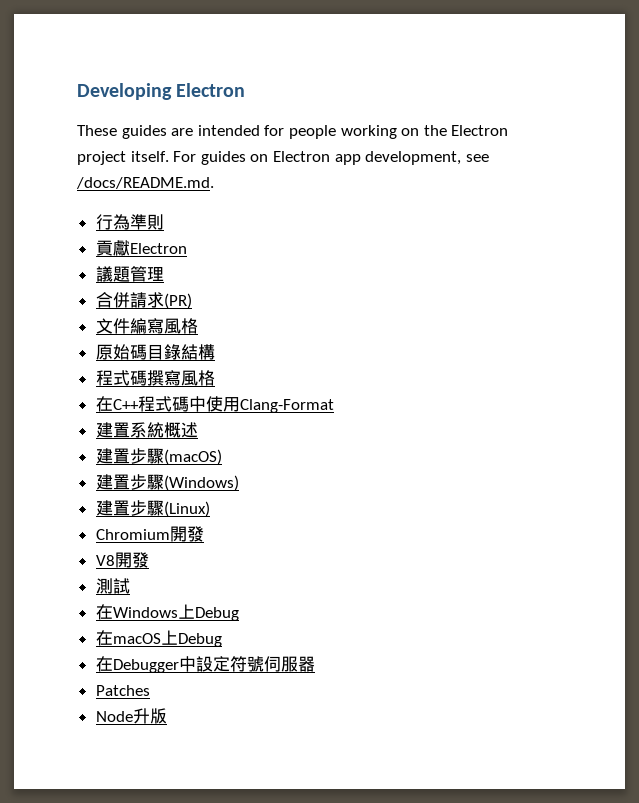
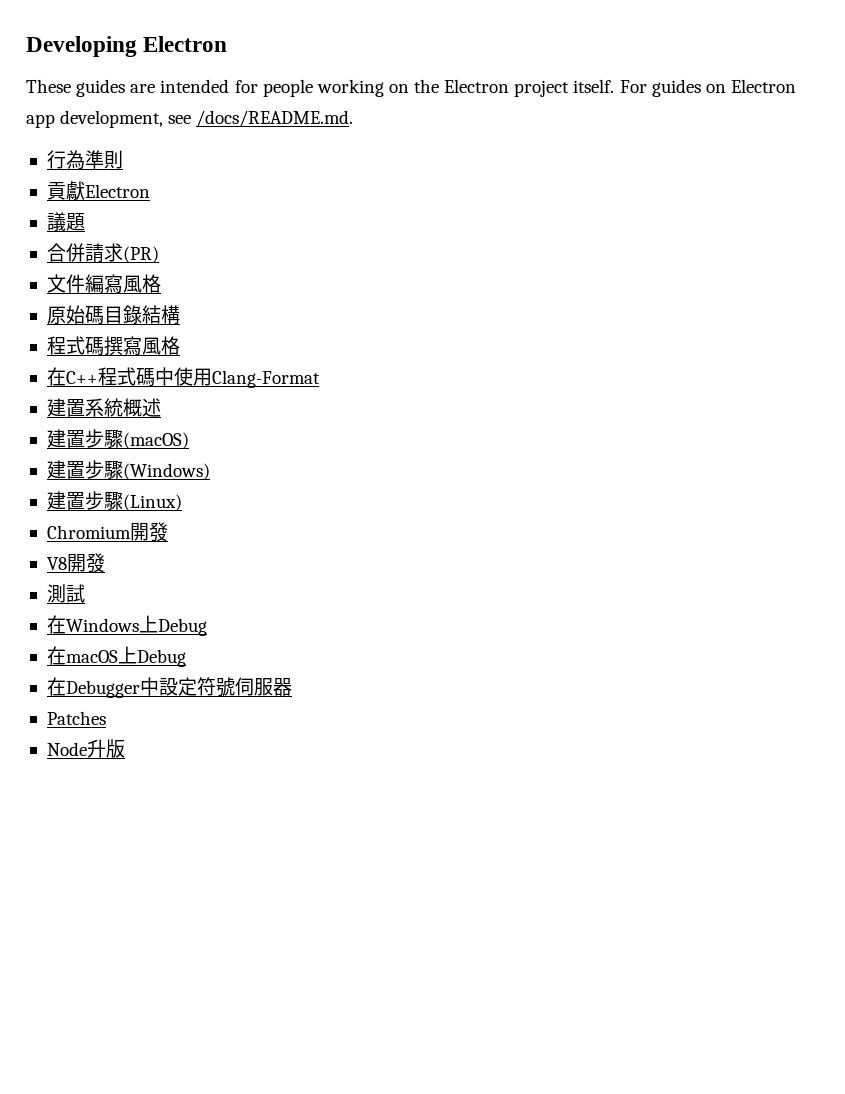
- 議題管理
+ 議題

